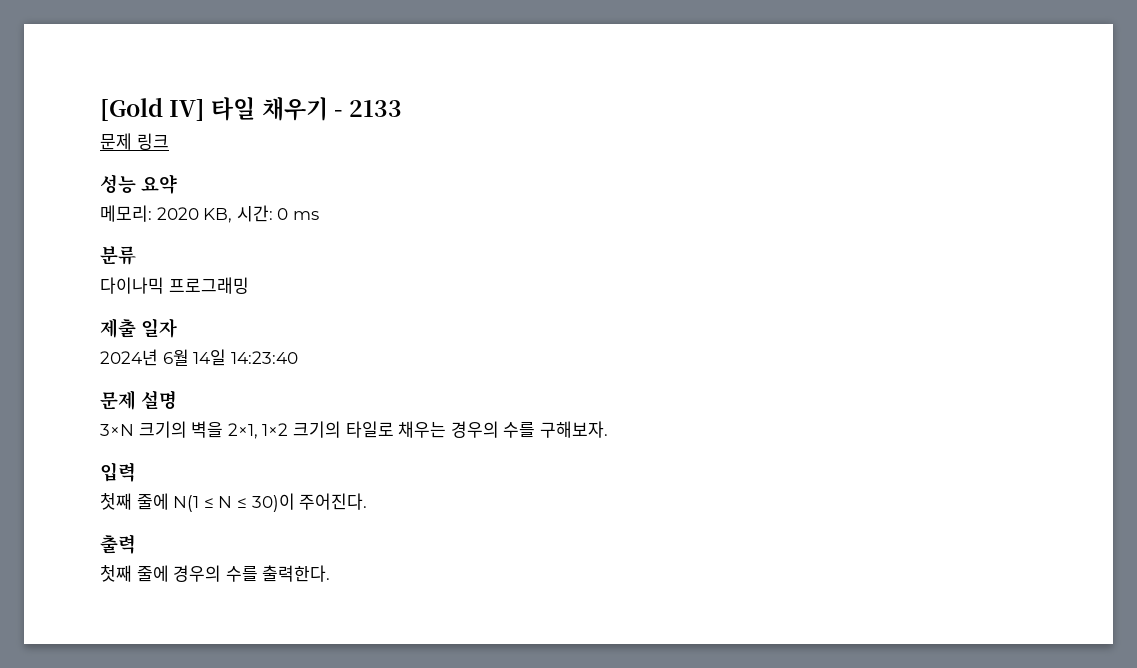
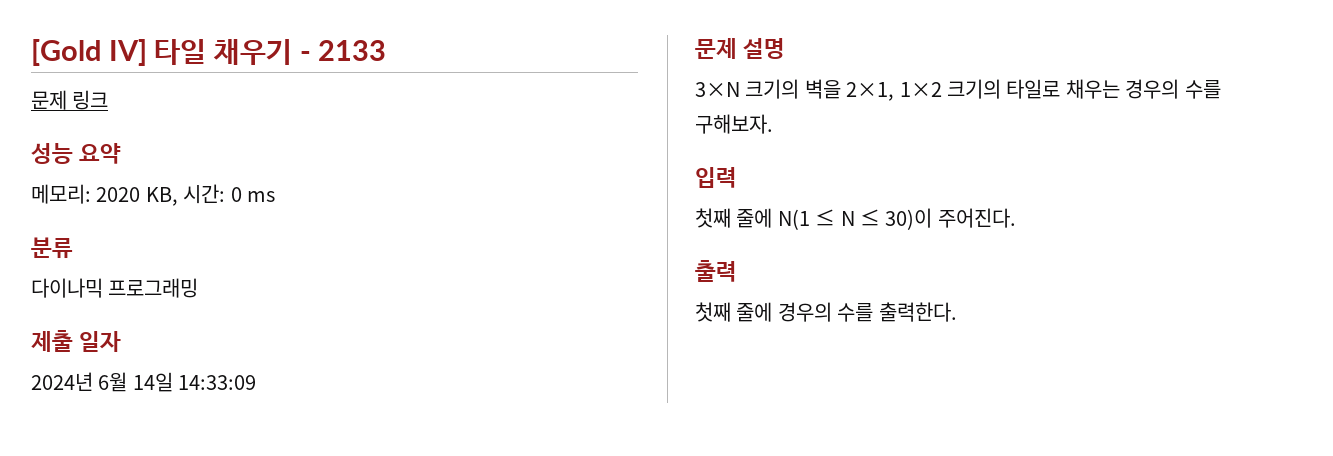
- 2024년 6월 14일 14:23:40
+ 2024년 6월 14일 14:33:09

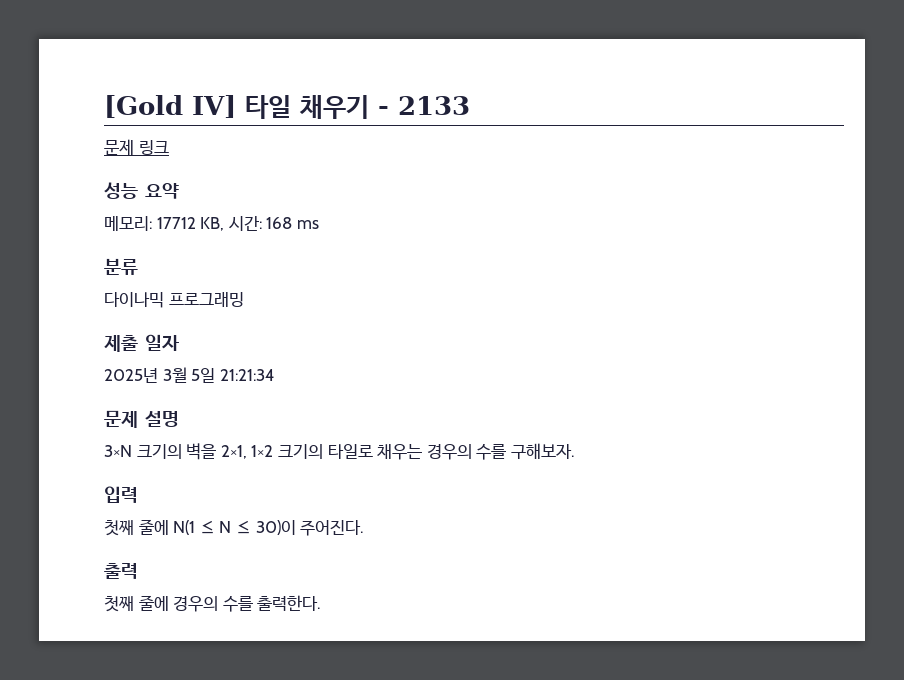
- 메모리: 2020 KB, 시간: 0 ms
+ 메모리: 17712 KB, 시간: 168 ms
- 2024년 6월 14일 14:33:09
+ 2025년 3월 5일 21:21:34

